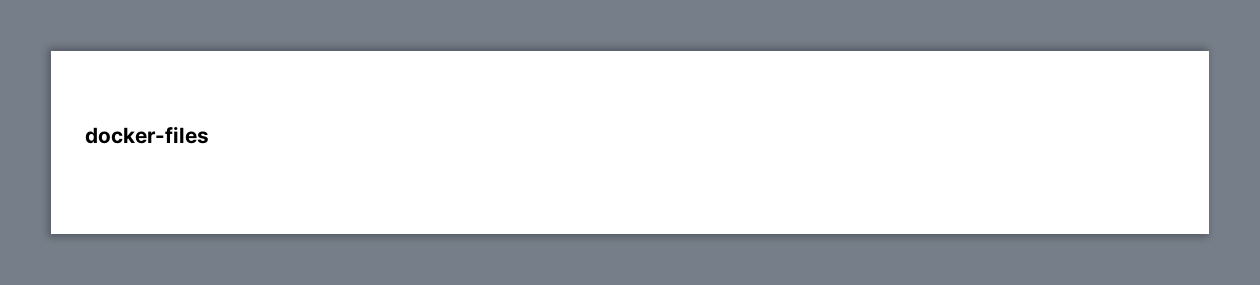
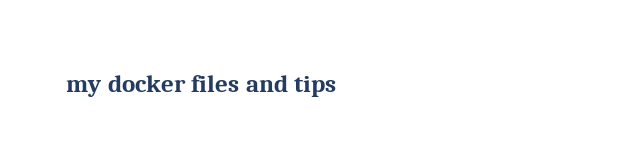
- docker-files
+ my docker files and tips

